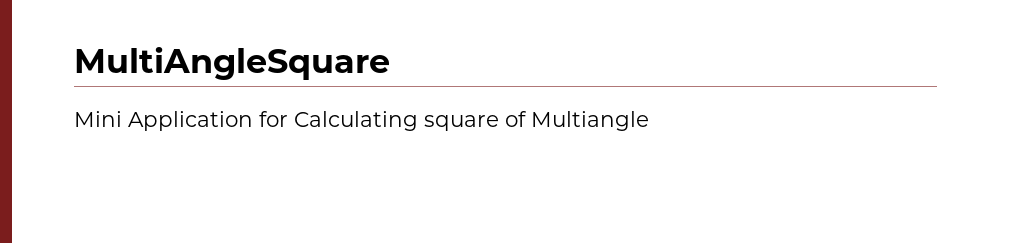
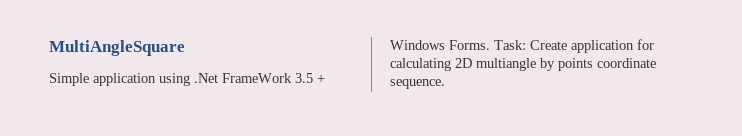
- Mini Application for Calculating square of Multiangle
+ Simple application using .Net FrameWork 3.5 + Windows Forms. Task: Create application for calculating 2D multiangle by points coordinate sequence.

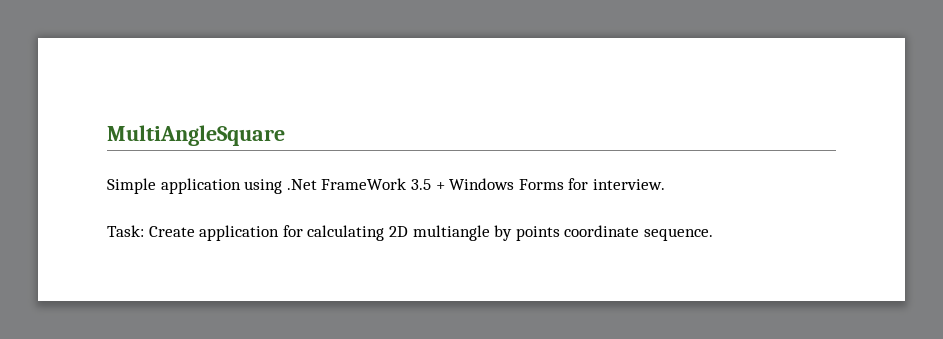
- Simple application using .Net FrameWork 3.5 + Windows Forms. Task: Create application for calculating 2D multiangle by points coordinate sequence.
+ Simple application using .Net FrameWork 3.5 + Windows Forms for interview.
+ Task: Create application for calculating 2D multiangle by points coordinate sequence.

